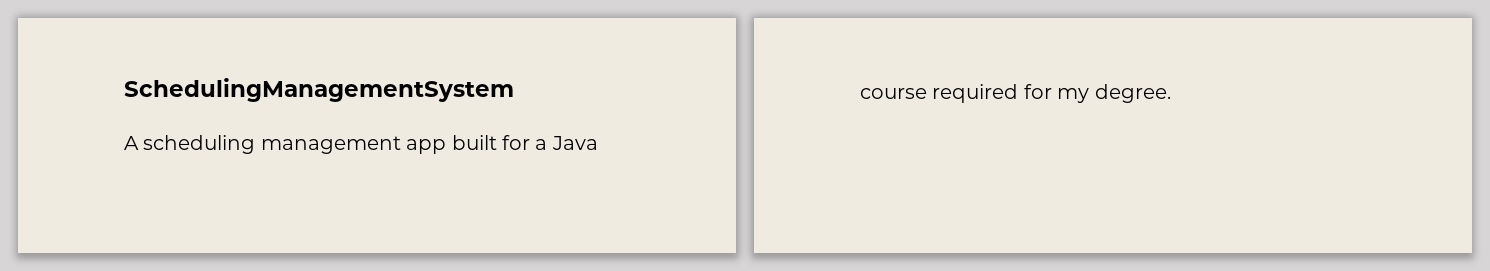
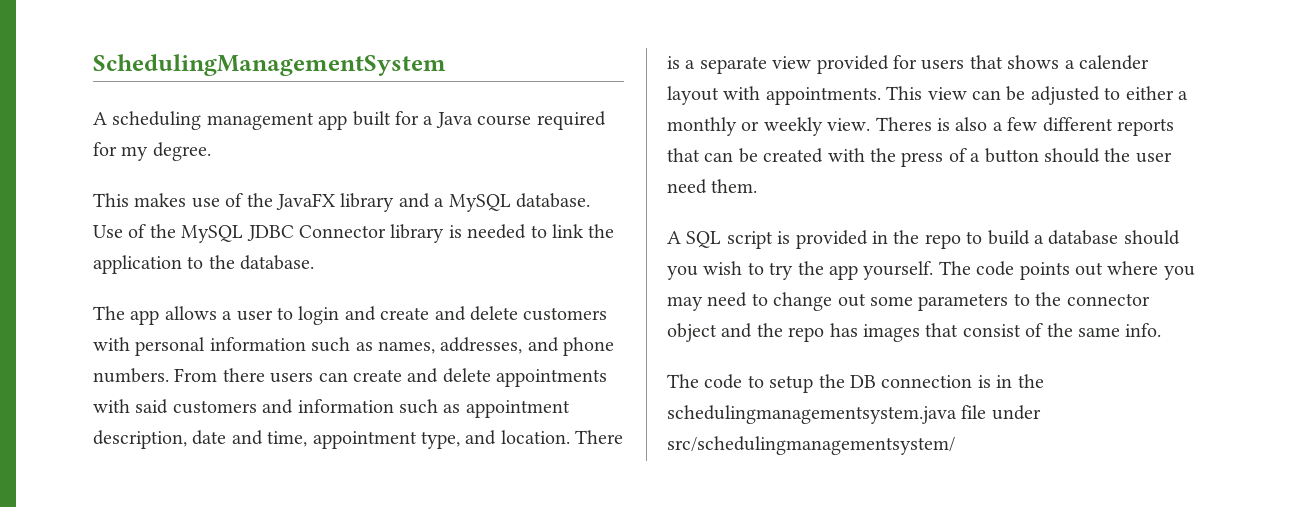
+ This makes use of the JavaFX library and a MySQL database. Use of the MySQL JDBC Connector library is needed to link the application to the database.
+ The app allows a user to login and create and delete customers with personal information such as names, addresses, and phone numbers. From there users can create and delete appointments with said customers and information such as appointment description, date and time, appointment type, and location. There is a separate view provided for users that shows a calender layout with appointments. This view can be adjusted to either a monthly or weekly view. Theres is also a few different reports that can be created with the press of a button should the user need them.
+ A SQL script is provided in the repo to build a database should you wish to try the app yourself. The code points out where you may need to change out some parameters to the connector object and the repo has images that consist of the same info.
+ The code to setup the DB connection is in the schedulingmanagementsystem.java file under src/schedulingmanagementsystem/

